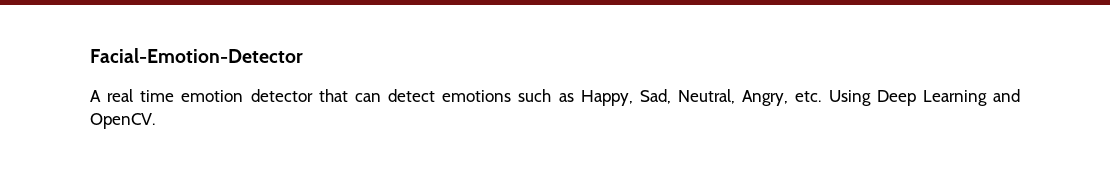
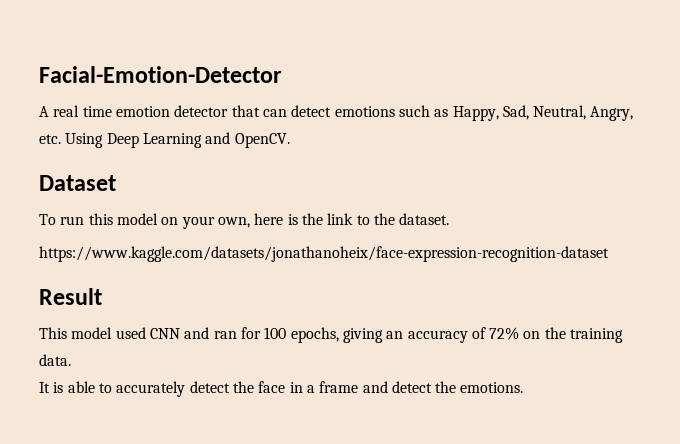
+ Dataset
+ To run this model on your own, here is the link to the dataset.
+ https://www.kaggle.com/datasets/jonathanoheix/face-expression-recognition-dataset
+ Result
+ This model used CNN and ran for 100 epochs, giving an accuracy of 72% on the training data.
+ It is able to accurately detect the face in a frame and detect the emotions.

